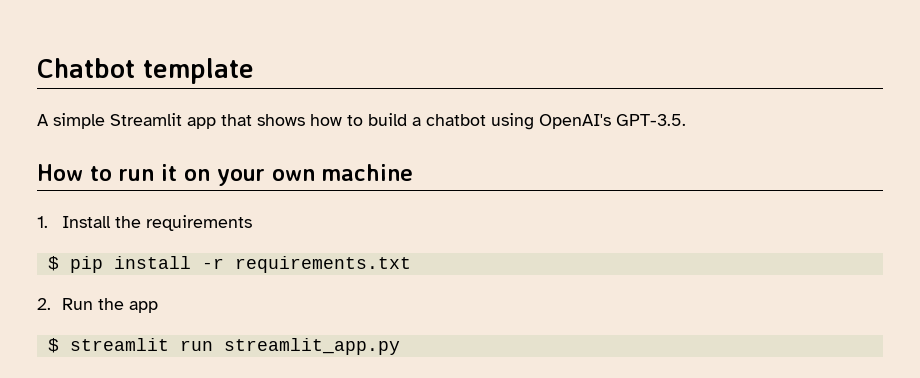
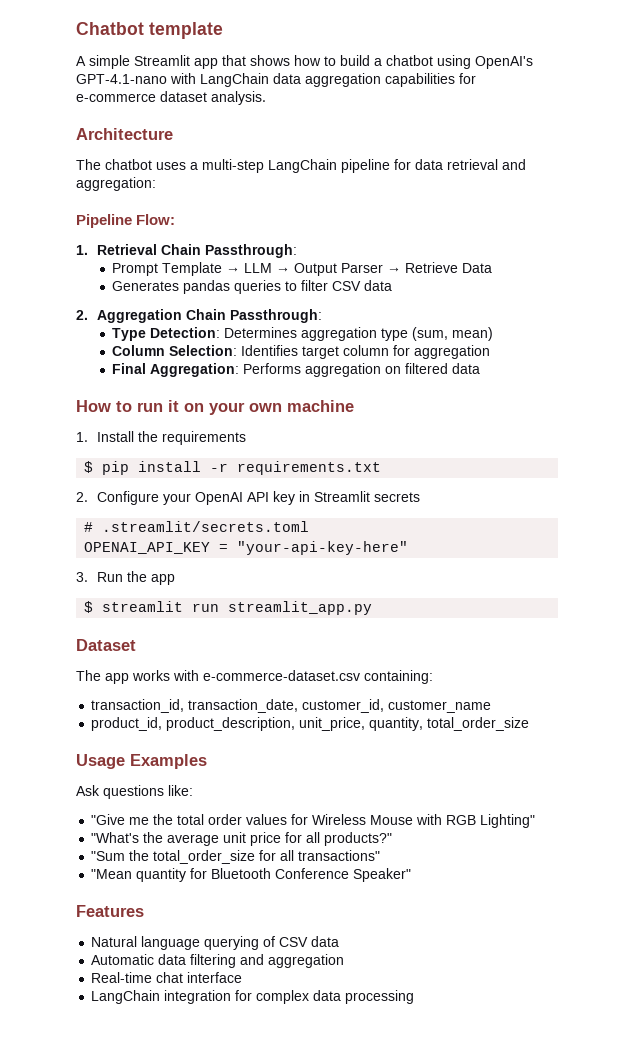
- A simple Streamlit app that shows how to build a chatbot using OpenAI's GPT-3.5.
+ A simple Streamlit app that shows how to build a chatbot using OpenAI's GPT-4.1-nano with LangChain data aggregation capabilities for e-commerce dataset analysis.
+ Architecture
+ The chatbot uses a multi-step LangChain pipeline for data retrieval and aggregation:
+ Pipeline Flow:
+ 1. Retrieval Chain Passthrough:
+ Prompt Template → LLM → Output Parser → Retrieve Data
+ Generates pandas queries to filter CSV data
+ 2. Aggregation Chain Passthrough:
+ Type Detection: Determines aggregation type (sum, mean)
+ Column Selection: Identifies target column for aggregation
+ Final Aggregation: Performs aggregation on filtered data
- 2. Run the app
+ 2. Configure your OpenAI API key in Streamlit secrets
+ # .streamlit/secrets.toml
+ OPENAI_API_KEY = "your-api-key-here"
+ 3. Run the app
+ Dataset
+ The app works with e-commerce-dataset.csv containing:
+ transaction_id, transaction_date, customer_id, customer_name
+ product_id, product_description, unit_price, quantity, total_order_size
+ Usage Examples
+ Ask questions like:
+ "Give me the total order values for Wireless Mouse with RGB Lighting"
+ "What's the average unit price for all products?"
+ "Sum the total_order_size for all transactions"
+ "Mean quantity for Bluetooth Conference Speaker"
+ Features
+ Natural language querying of CSV data
+ Automatic data filtering and aggregation
+ Real-time chat interface
+ LangChain integration for complex data processing

